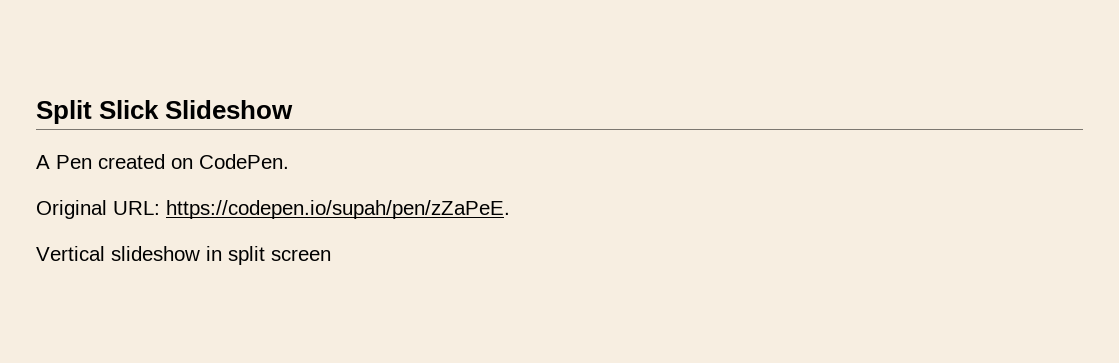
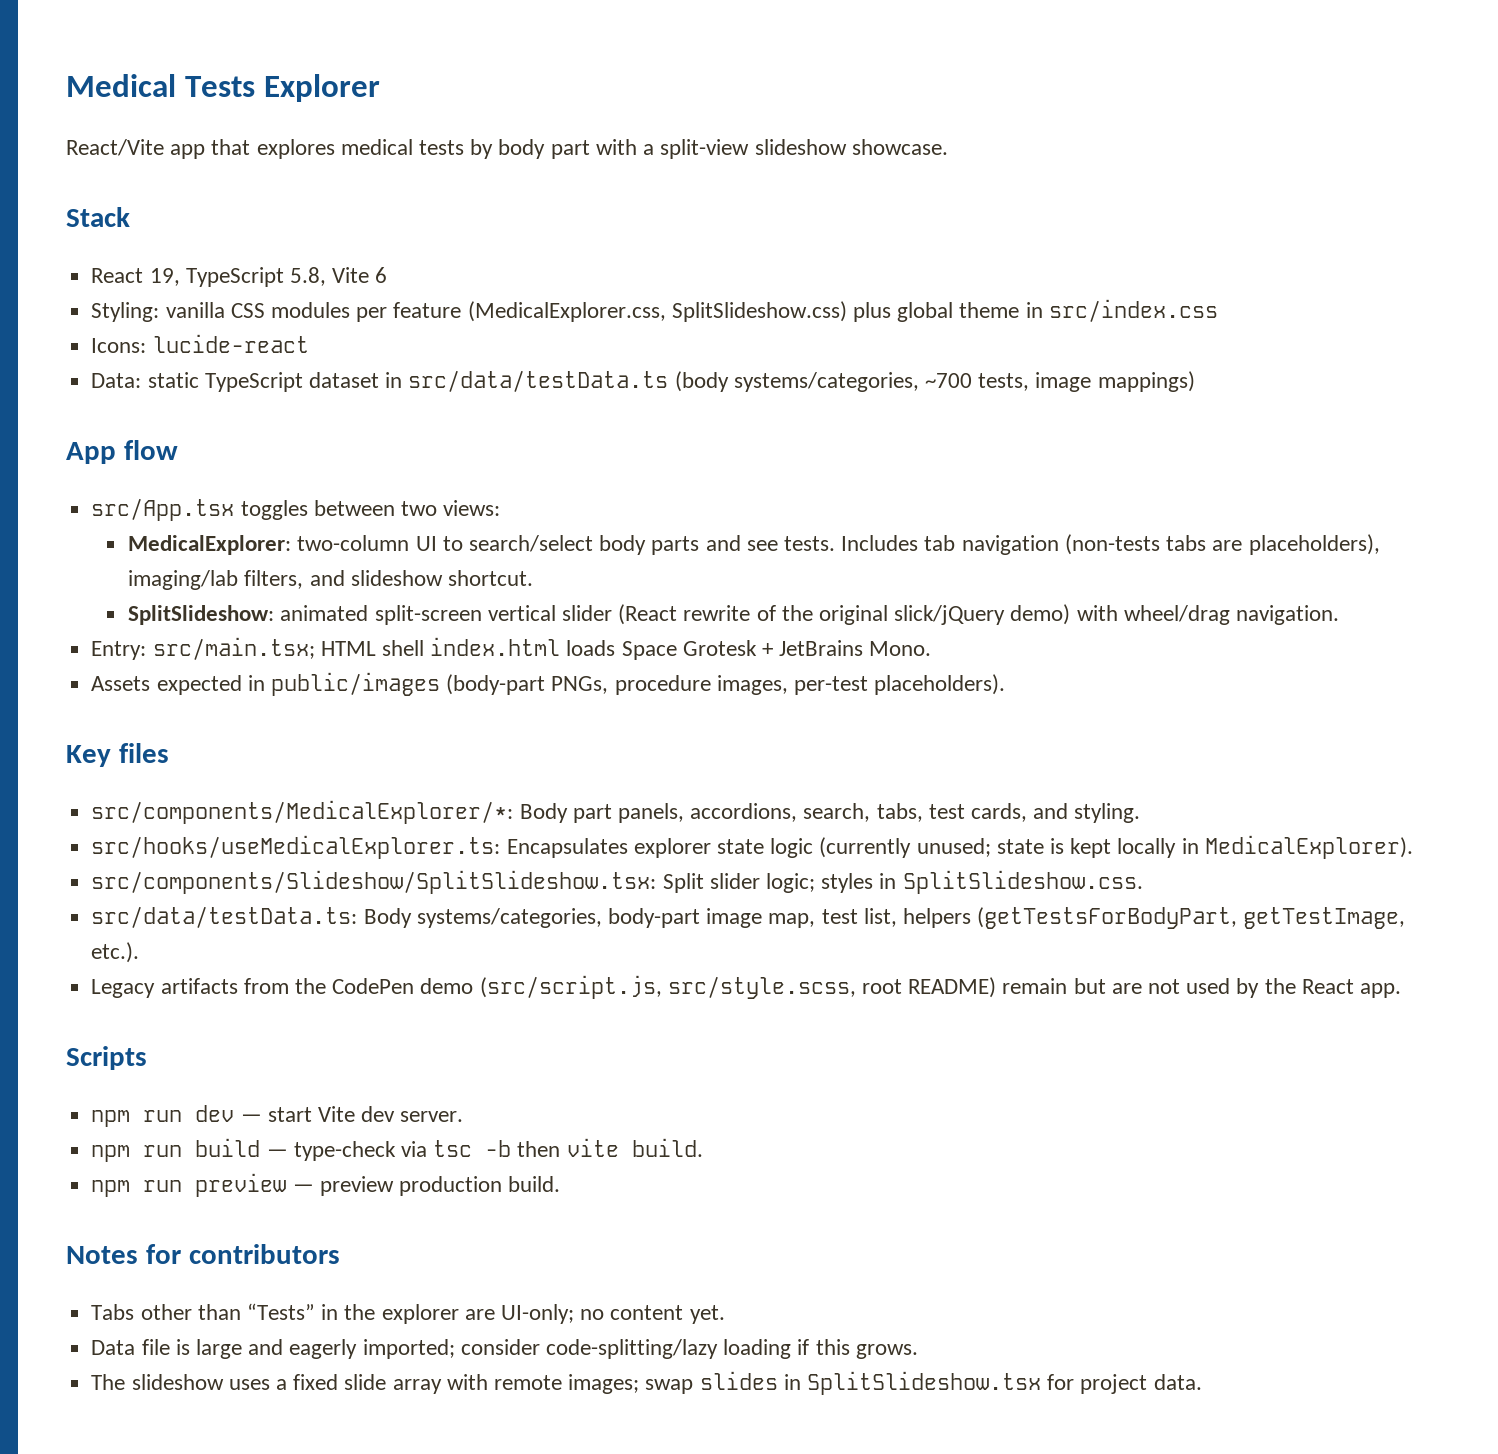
- Split Slick Slideshow
- A Pen created on CodePen.
- Original URL: https://codepen.io/supah/pen/zZaPeE.
- Vertical slideshow in split screen
+ Medical Tests Explorer
+ React/Vite app that explores medical tests by body part with a split-view slideshow showcase.
+ Stack
+ React 19, TypeScript 5.8, Vite 6
+ Styling: vanilla CSS modules per feature (MedicalExplorer.css, SplitSlideshow.css) plus global theme in src/index.css
+ Icons: lucide-react
+ Data: static TypeScript dataset in src/data/testData.ts (body systems/categories, ~700 tests, image mappings)
+ App flow
+ src/App.tsx toggles between two views:
+ MedicalExplorer: two-column UI to search/select body parts and see tests. Includes tab navigation (non-tests tabs are placeholders), imaging/lab filters, and slideshow shortcut.
+ SplitSlideshow: animated split-screen vertical slider (React rewrite of the original slick/jQuery demo) with wheel/drag navigation.
+ Entry: src/main.tsx; HTML shell index.html loads Space Grotesk + JetBrains Mono.
+ Assets expected in public/images (body-part PNGs, procedure images, per-test placeholders).
+ Key files
+ src/components/MedicalExplorer/*: Body part panels, accordions, search, tabs, test cards, and styling.
+ src/hooks/useMedicalExplorer.ts: Encapsulates explorer state logic (currently unused; state is kept locally in MedicalExplorer).
+ src/components/Slideshow/SplitSlideshow.tsx: Split slider logic; styles in SplitSlideshow.css.
+ src/data/testData.ts: Body systems/categories, body-part image map, test list, helpers (getTestsForBodyPart, getTestImage, etc.).
+ Legacy artifacts from the CodePen demo (src/script.js, src/style.scss, root README) remain but are not used by the React app.
+ Scripts
+ npm run dev — start Vite dev server.
+ npm run build — type-check via tsc -b then vite build.
+ npm run preview — preview production build.
+ Notes for contributors
+ Tabs other than “Tests” in the explorer are UI-only; no content yet.
+ Data file is large and eagerly imported; consider code-splitting/lazy loading if this grows.
+ The slideshow uses a fixed slide array with remote images; swap slides in SplitSlideshow.tsx for project data.

